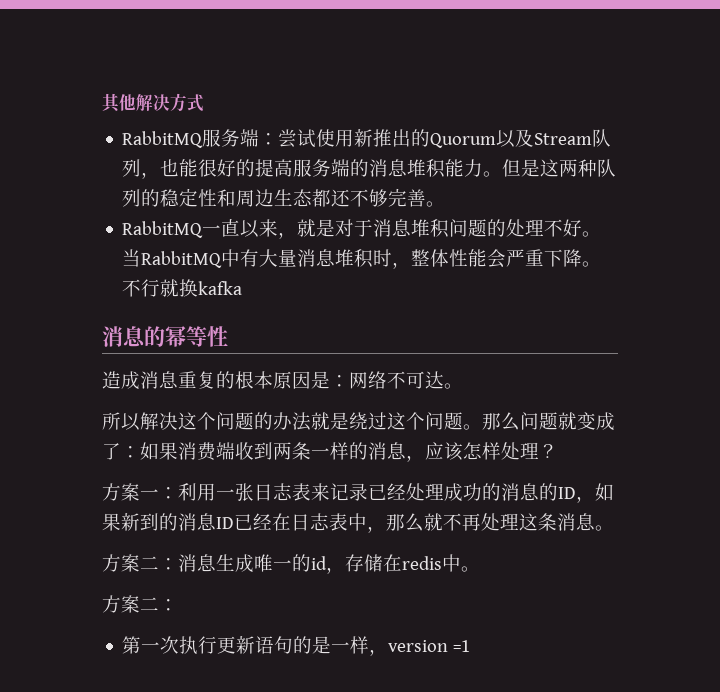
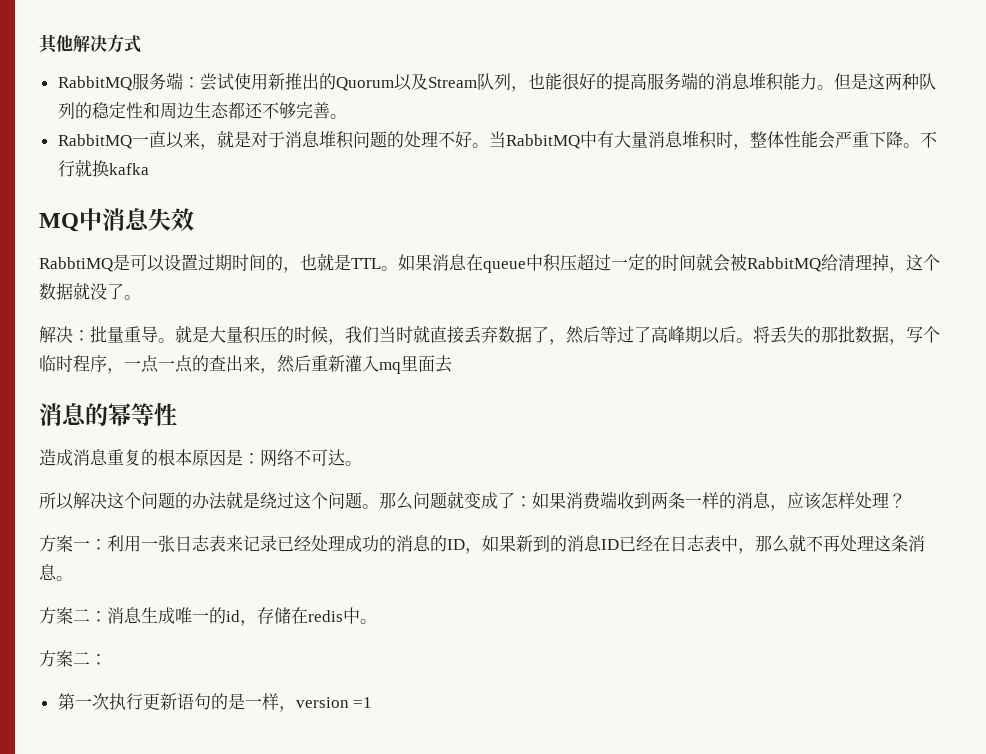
+ MQ中消息失效
+ RabbtiMQ是可以设置过期时间的，也就是TTL。如果消息在queue中积压超过一定的时间就会被RabbitMQ给清理掉，这个数据就没了。
+ 解决：批量重导。就是大量积压的时候，我们当时就直接丢弃数据了，然后等过了高峰期以后。将丢失的那批数据，写个临时程序，一点一点的查出来，然后重新灌入mq里面去

